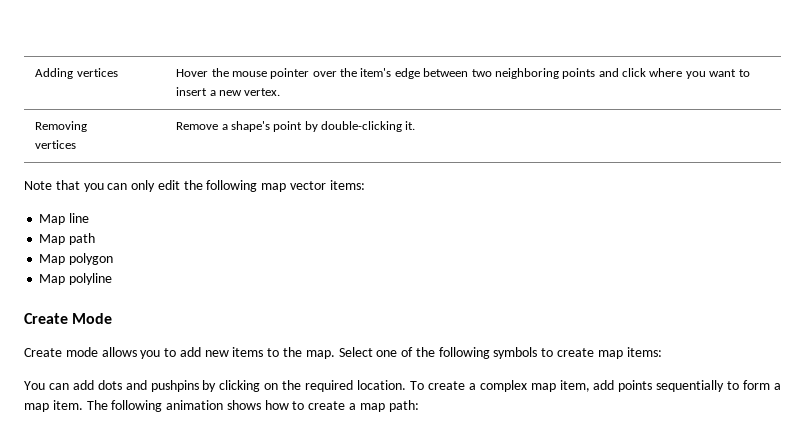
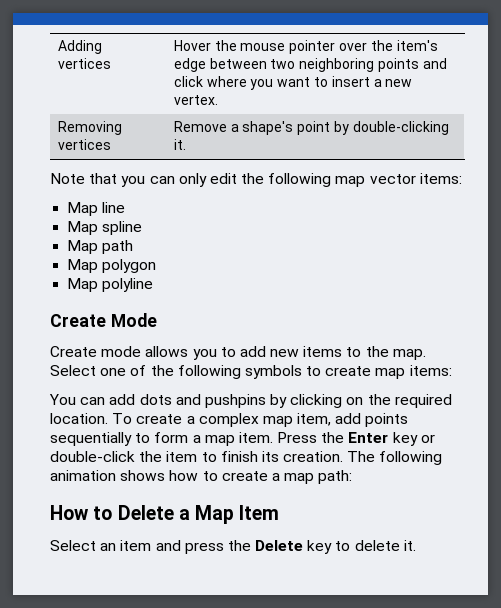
+ Map spline
+ Press the Enter key or double-click the item to finish its creation.
+ How to Delete a Map Item
+ Select an item and press the Delete key to delete it.

